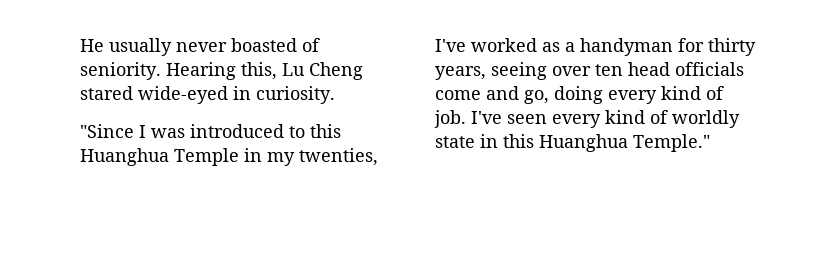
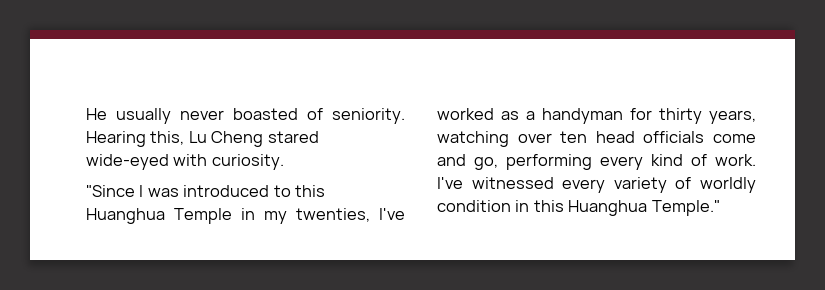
- Hearing this, Lu Cheng stared wide-eyed in curiosity.
+ Hearing this, Lu Cheng stared wide-eyed with curiosity.
- "Since I was introduced to this Huanghua Temple in my twenties, I've worked as a handyman for thirty years, seeing over ten head officials come and go, doing every kind of job. I've seen every kind of worldly state in this Huanghua Temple."
+ "Since I was introduced to this Huanghua Temple in my twenties, I've worked as a handyman for thirty years, watching over ten head officials come and go, performing every kind of work. I've witnessed every variety of worldly condition in this Huanghua Temple."

